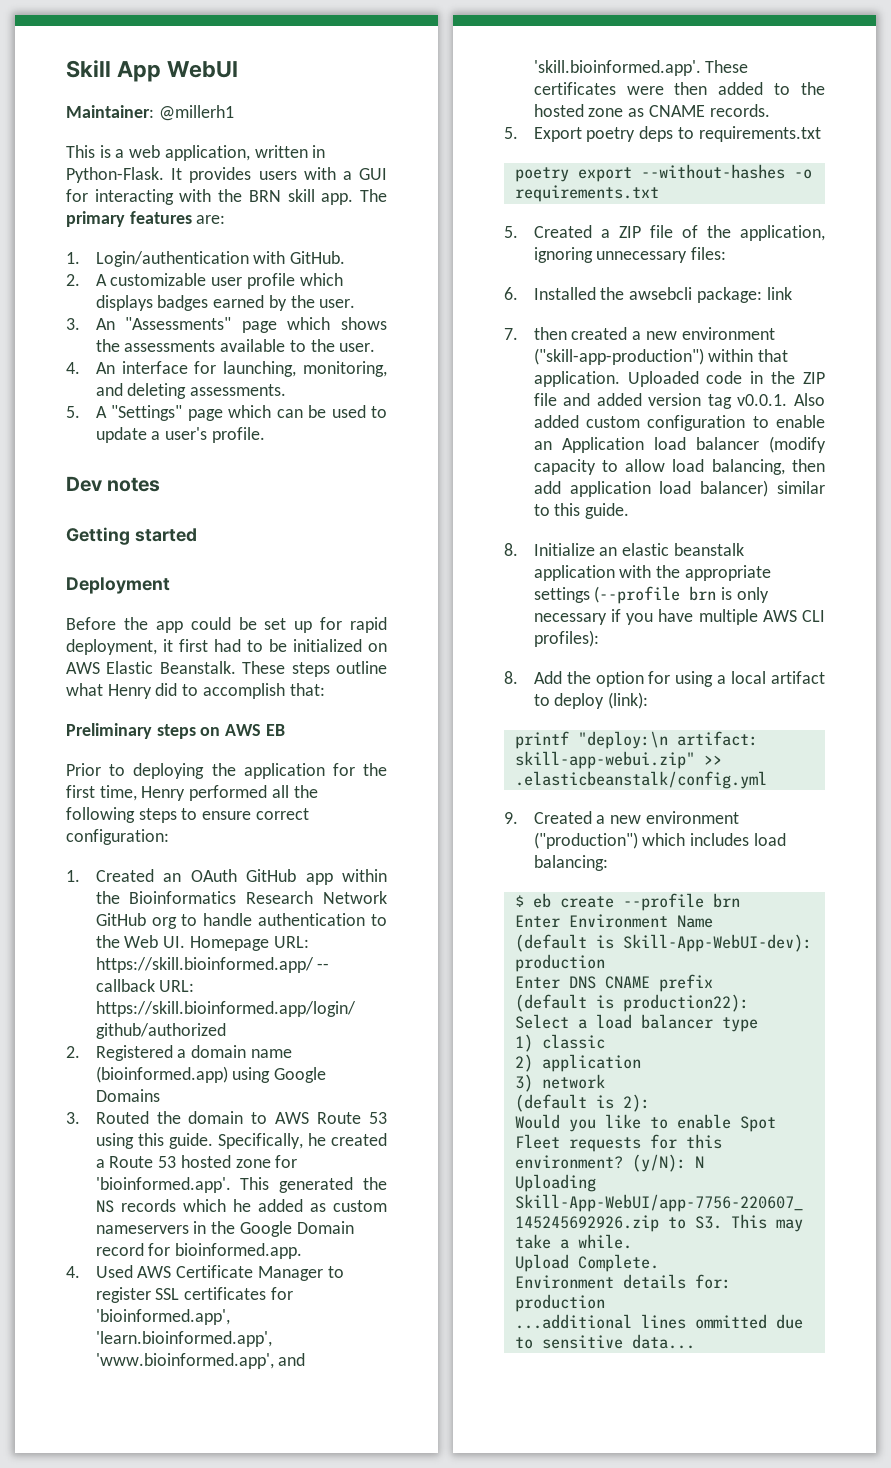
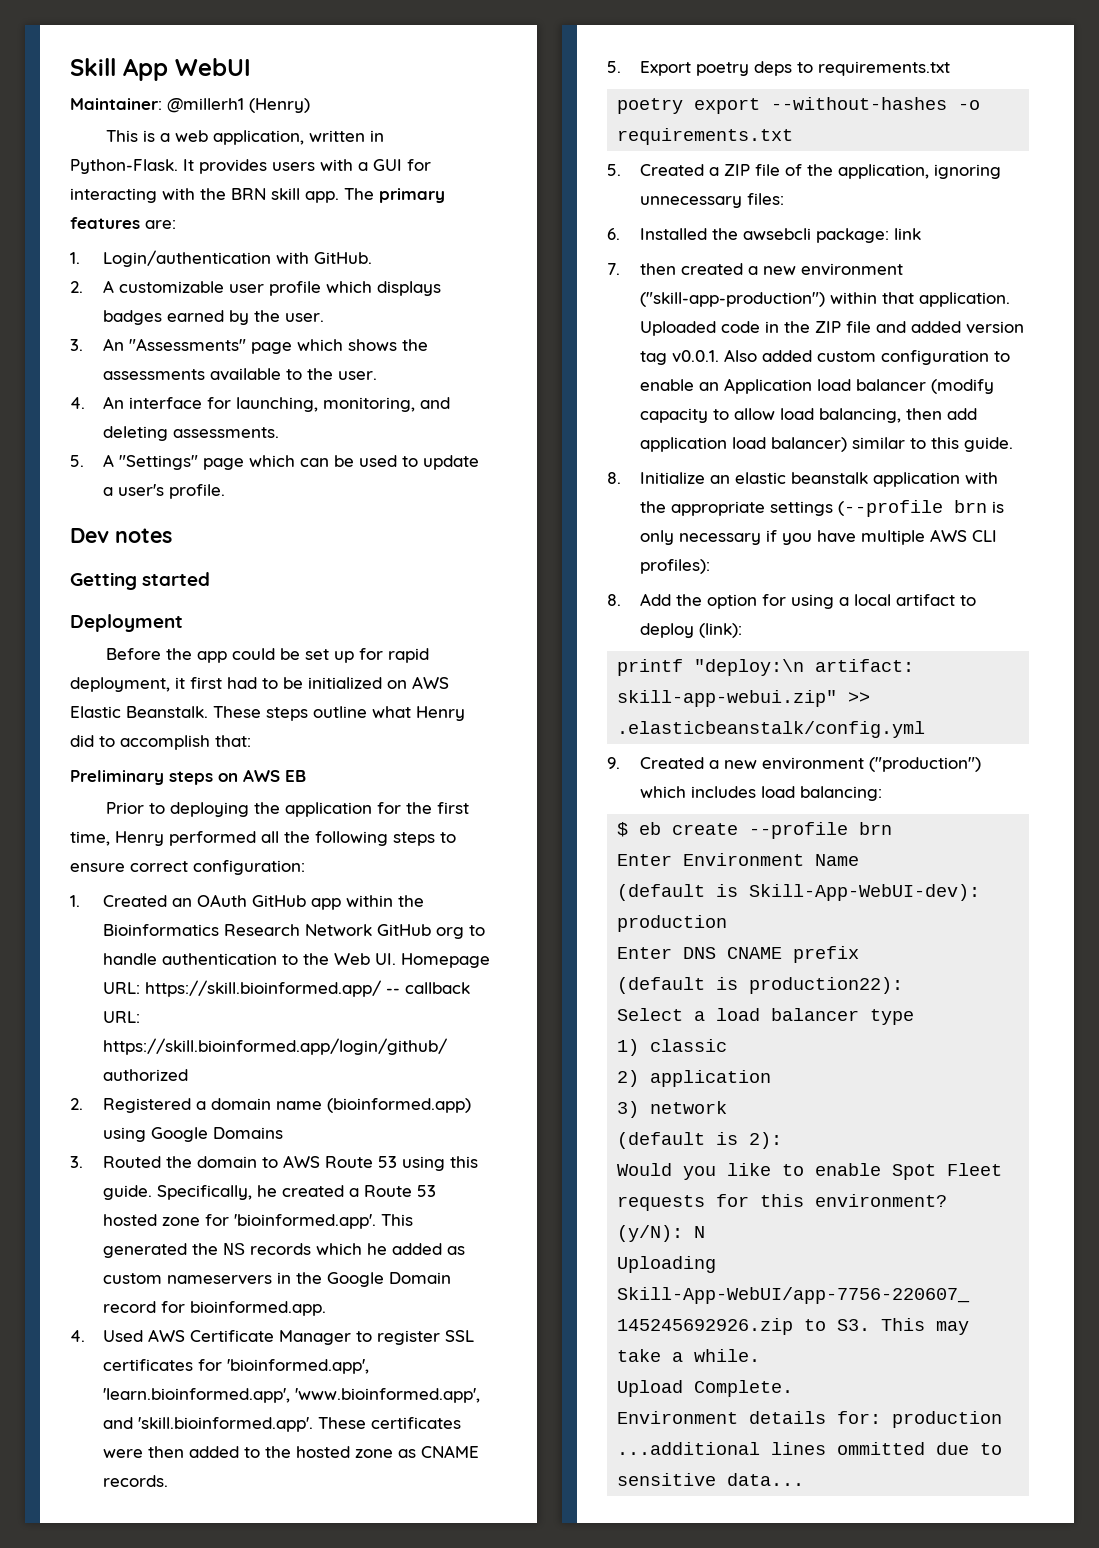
- Maintainer: @millerh1
+ Maintainer: @millerh1 (Henry)

